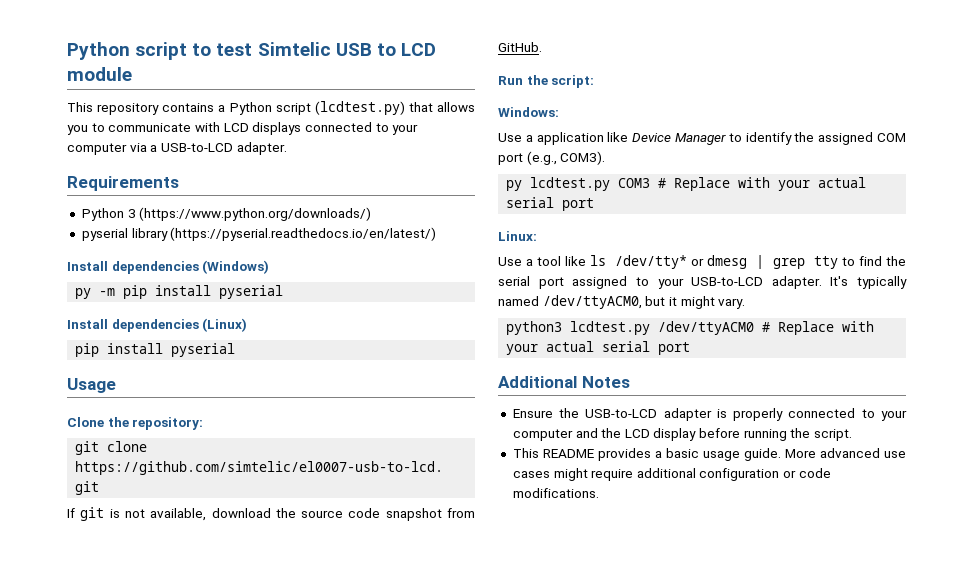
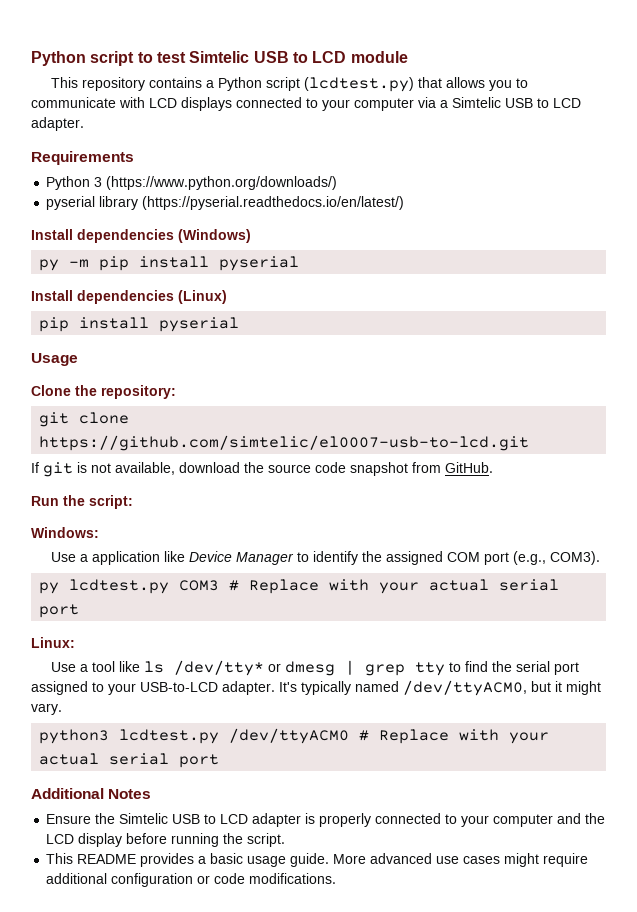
- This repository contains a Python script (lcdtest.py) that allows you to communicate with LCD displays connected to your computer via a USB-to-LCD adapter.
+ This repository contains a Python script (lcdtest.py) that allows you to communicate with LCD displays connected to your computer via a Simtelic USB to LCD adapter.
- Ensure the USB-to-LCD adapter is properly connected to your computer and the LCD display before running the script.
+ Ensure the Simtelic USB to LCD adapter is properly connected to your computer and the LCD display before running the script.

